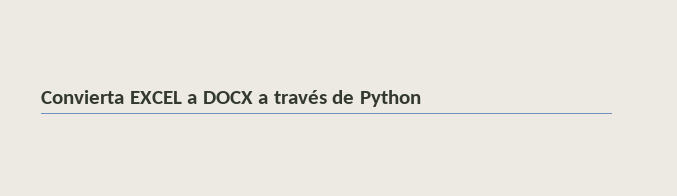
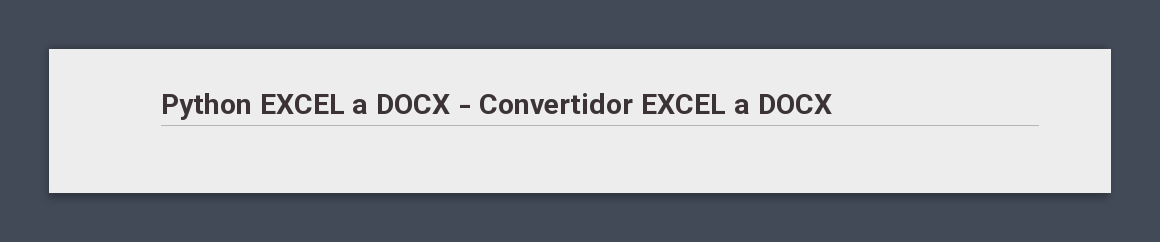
- Convierta EXCEL a DOCX a través de Python
+ Python EXCEL a DOCX - Convertidor EXCEL a DOCX

